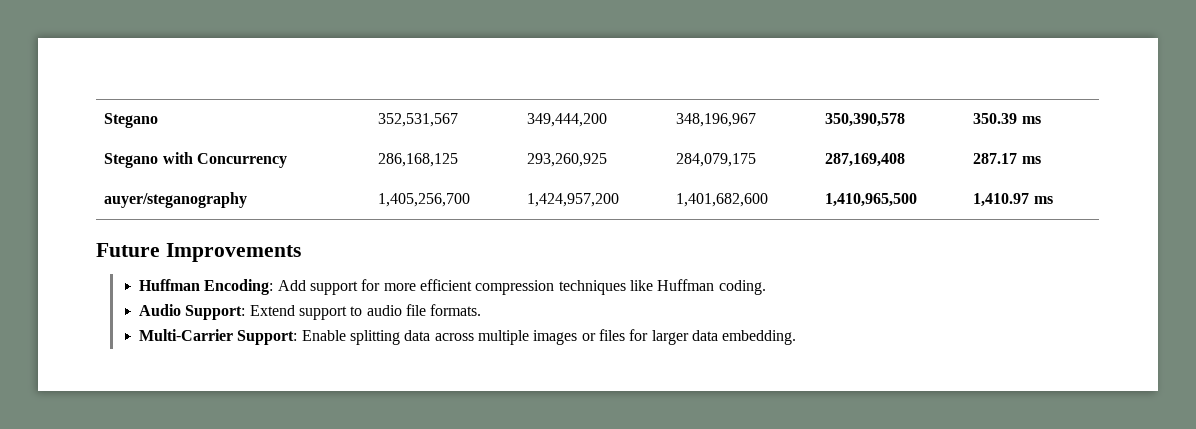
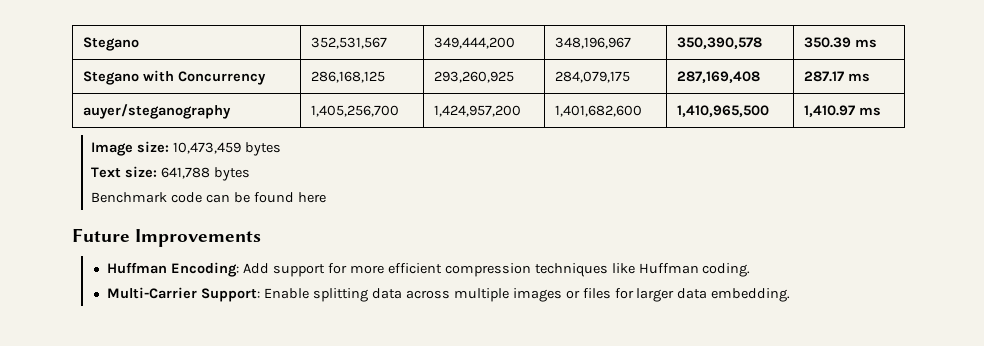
+ Image size: 10,473,459 bytes
+ Text size: 641,788 bytes
+ Benchmark code can be found here
- Audio Support: Extend support to audio file formats.

